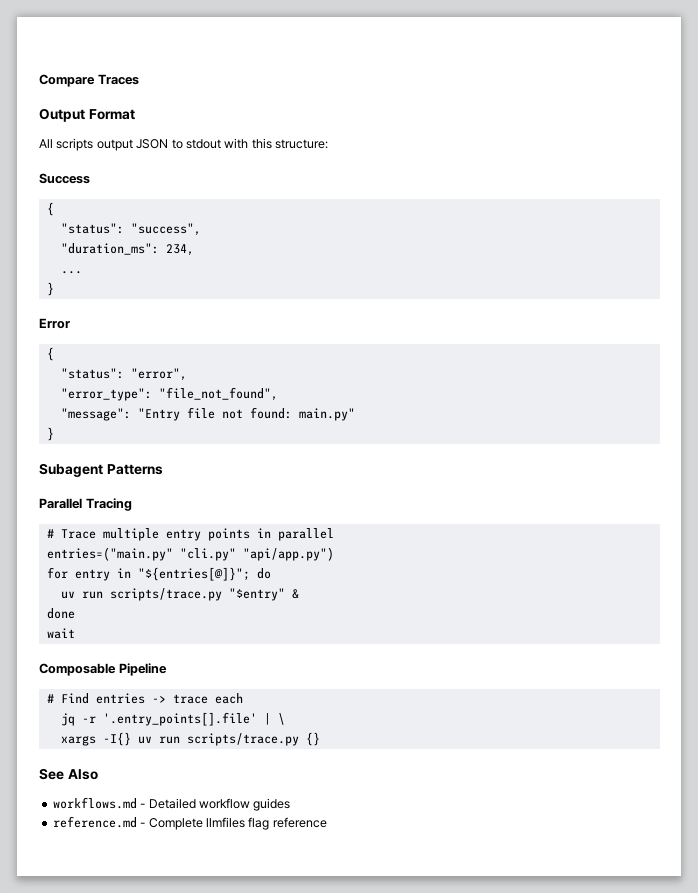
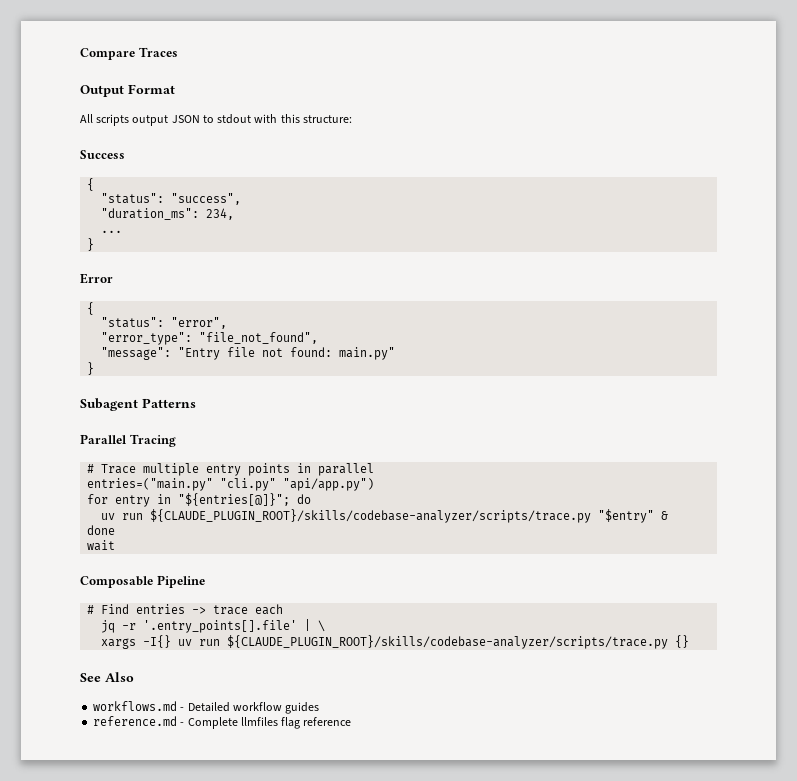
- uv run scripts/trace.py "$entry" &
+ uv run ${CLAUDE_PLUGIN_ROOT}/skills/codebase-analyzer/scripts/trace.py "$entry" &
- xargs -I{} uv run scripts/trace.py {}
+ xargs -I{} uv run ${CLAUDE_PLUGIN_ROOT}/skills/codebase-analyzer/scripts/trace.py {}

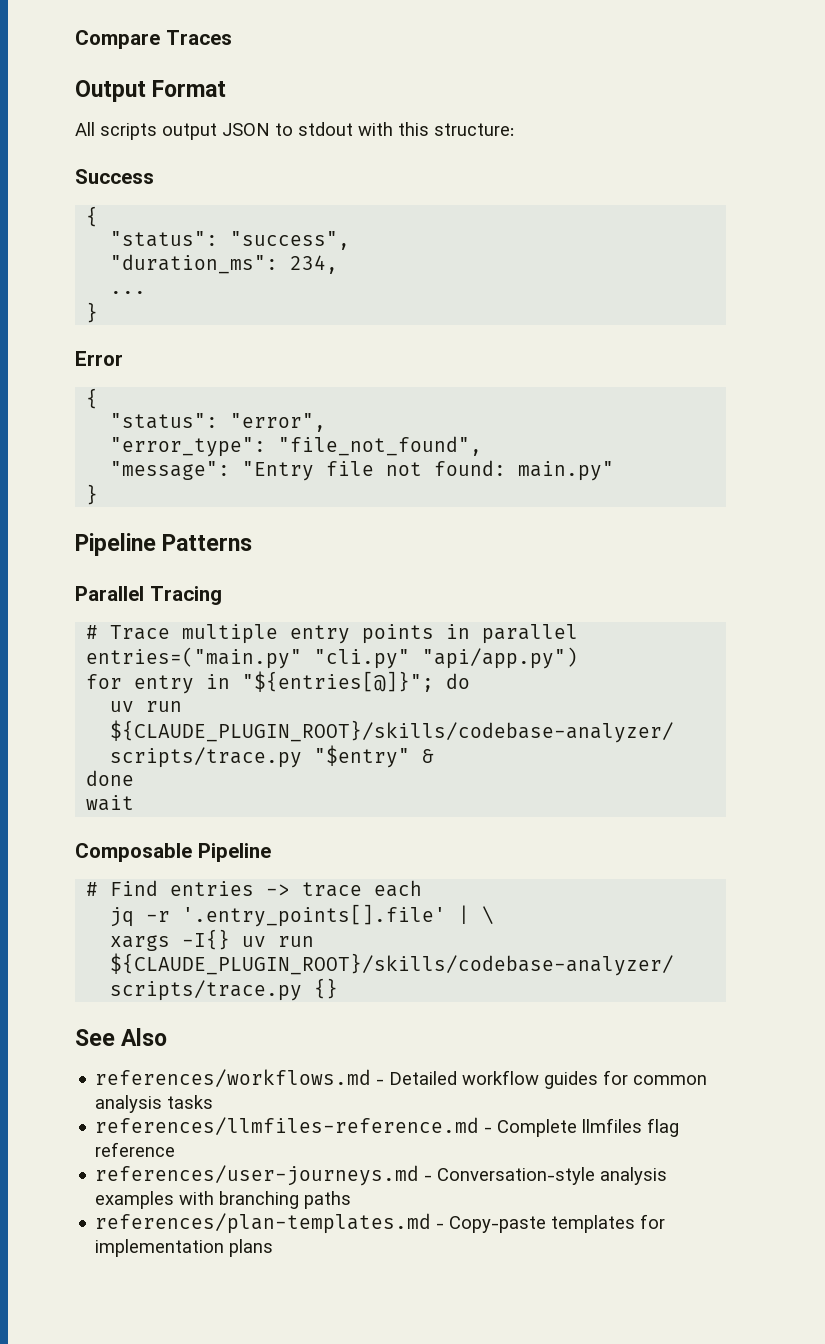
- Subagent Patterns
+ Pipeline Patterns
- workflows.md - Detailed workflow guides
- reference.md - Complete llmfiles flag reference
+ references/workflows.md - Detailed workflow guides for common analysis tasks
+ references/llmfiles-reference.md - Complete llmfiles flag reference
+ references/user-journeys.md - Conversation-style analysis examples with branching paths
+ references/plan-templates.md - Copy-paste templates for implementation plans

